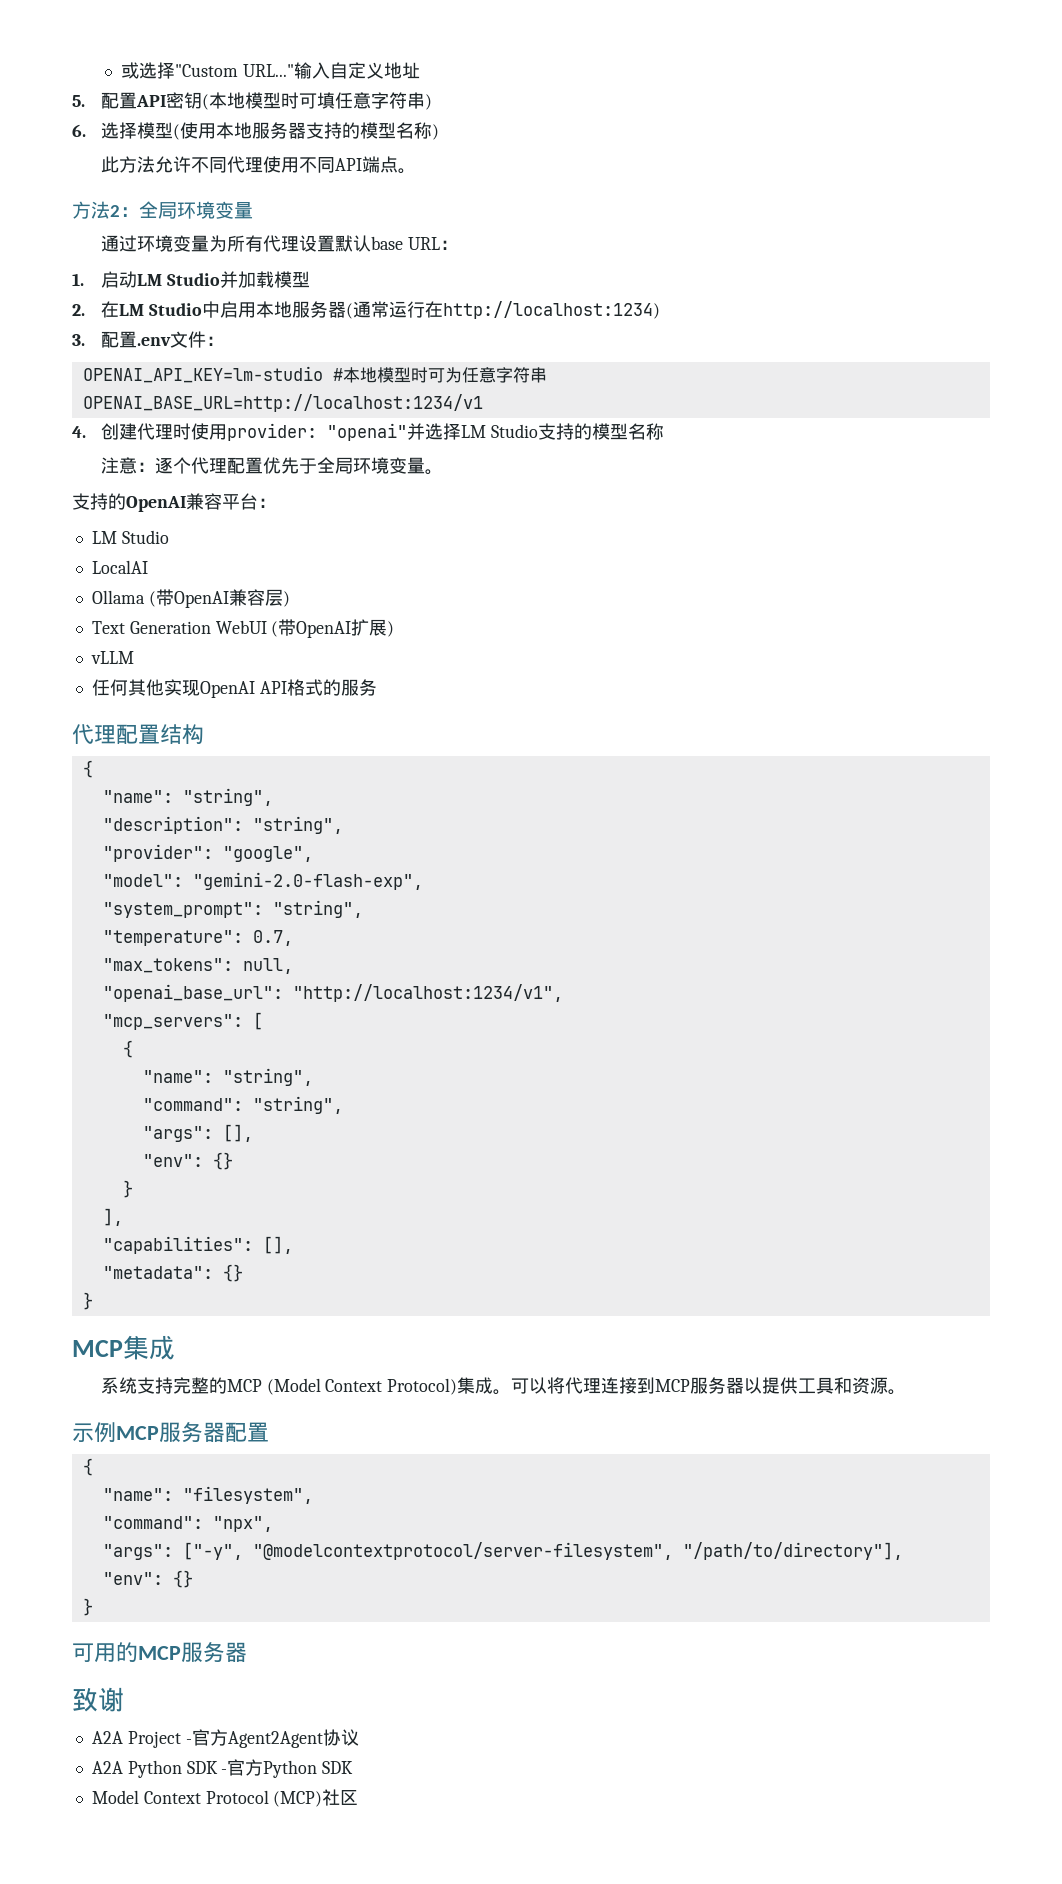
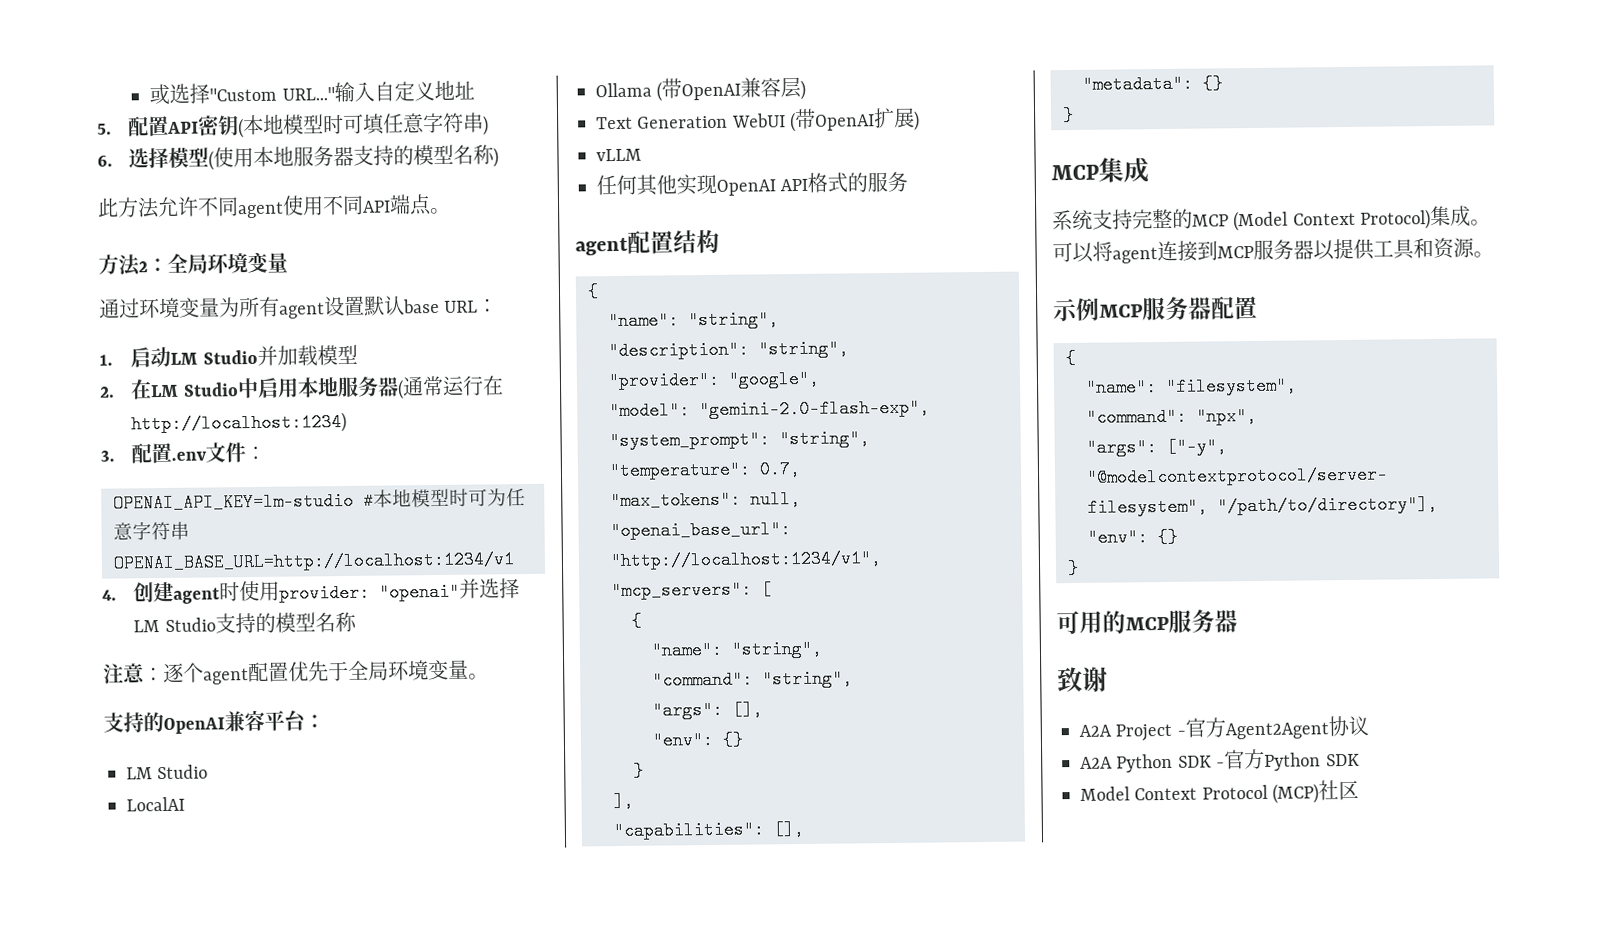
- 此方法允许不同代理使用不同API端点。
+ 此方法允许不同agent使用不同API端点。
- 通过环境变量为所有代理设置默认base URL：
+ 通过环境变量为所有agent设置默认base URL：
- 4.创建代理时使用provider: "openai"并选择LM Studio支持的模型名称
+ 4.创建agent时使用provider: "openai"并选择LM Studio支持的模型名称
- 注意：逐个代理配置优先于全局环境变量。
+ 注意：逐个agent配置优先于全局环境变量。
- 代理配置结构
+ agent配置结构
- 可以将代理连接到MCP服务器以提供工具和资源。
+ 可以将agent连接到MCP服务器以提供工具和资源。

